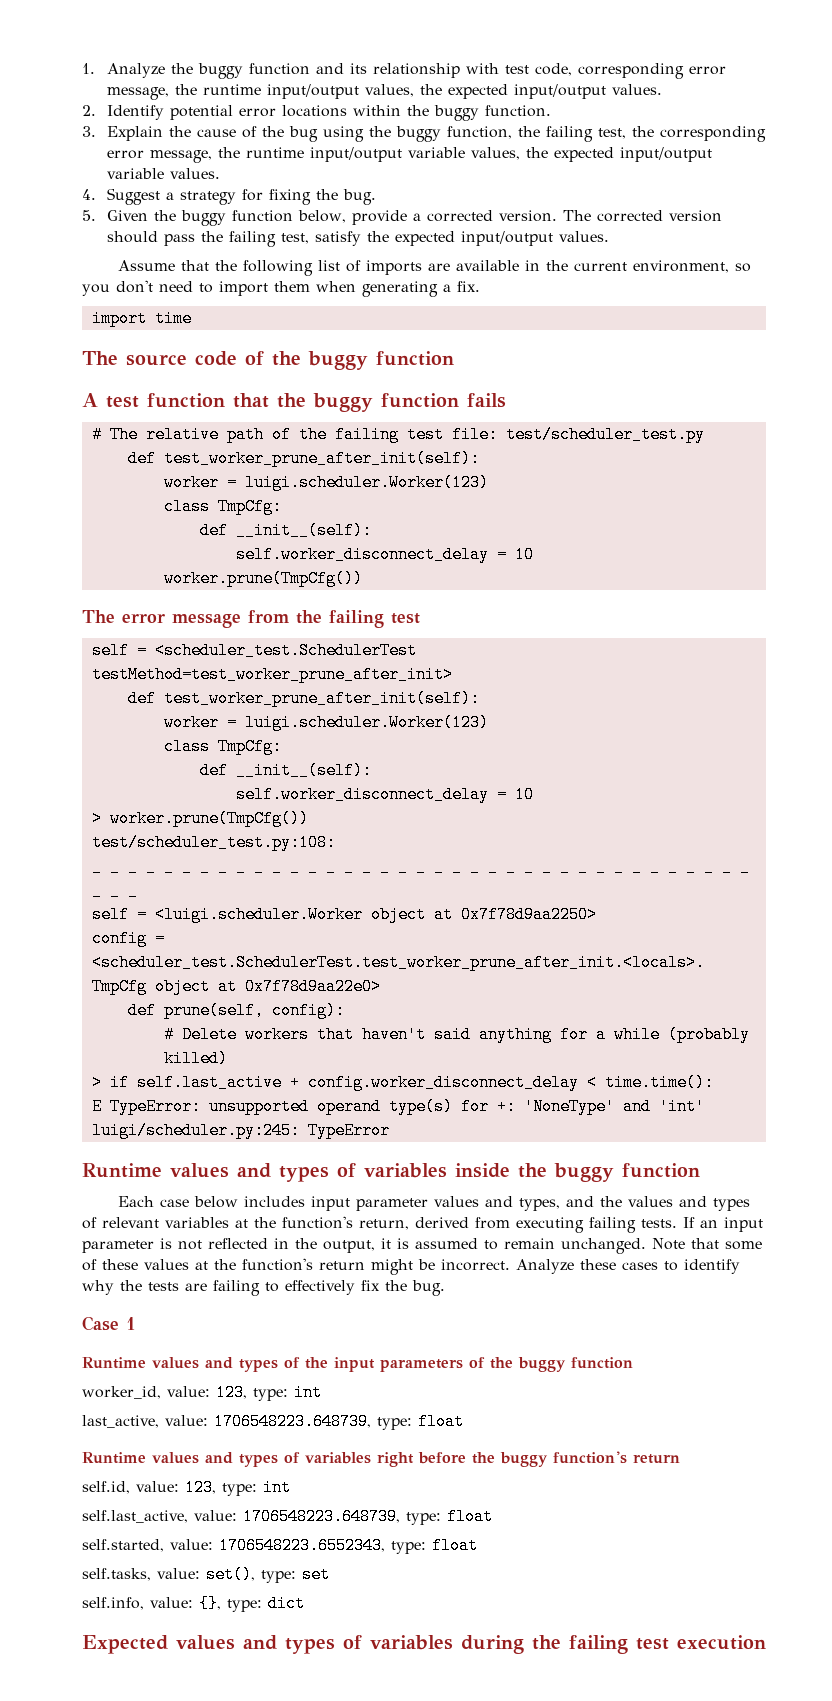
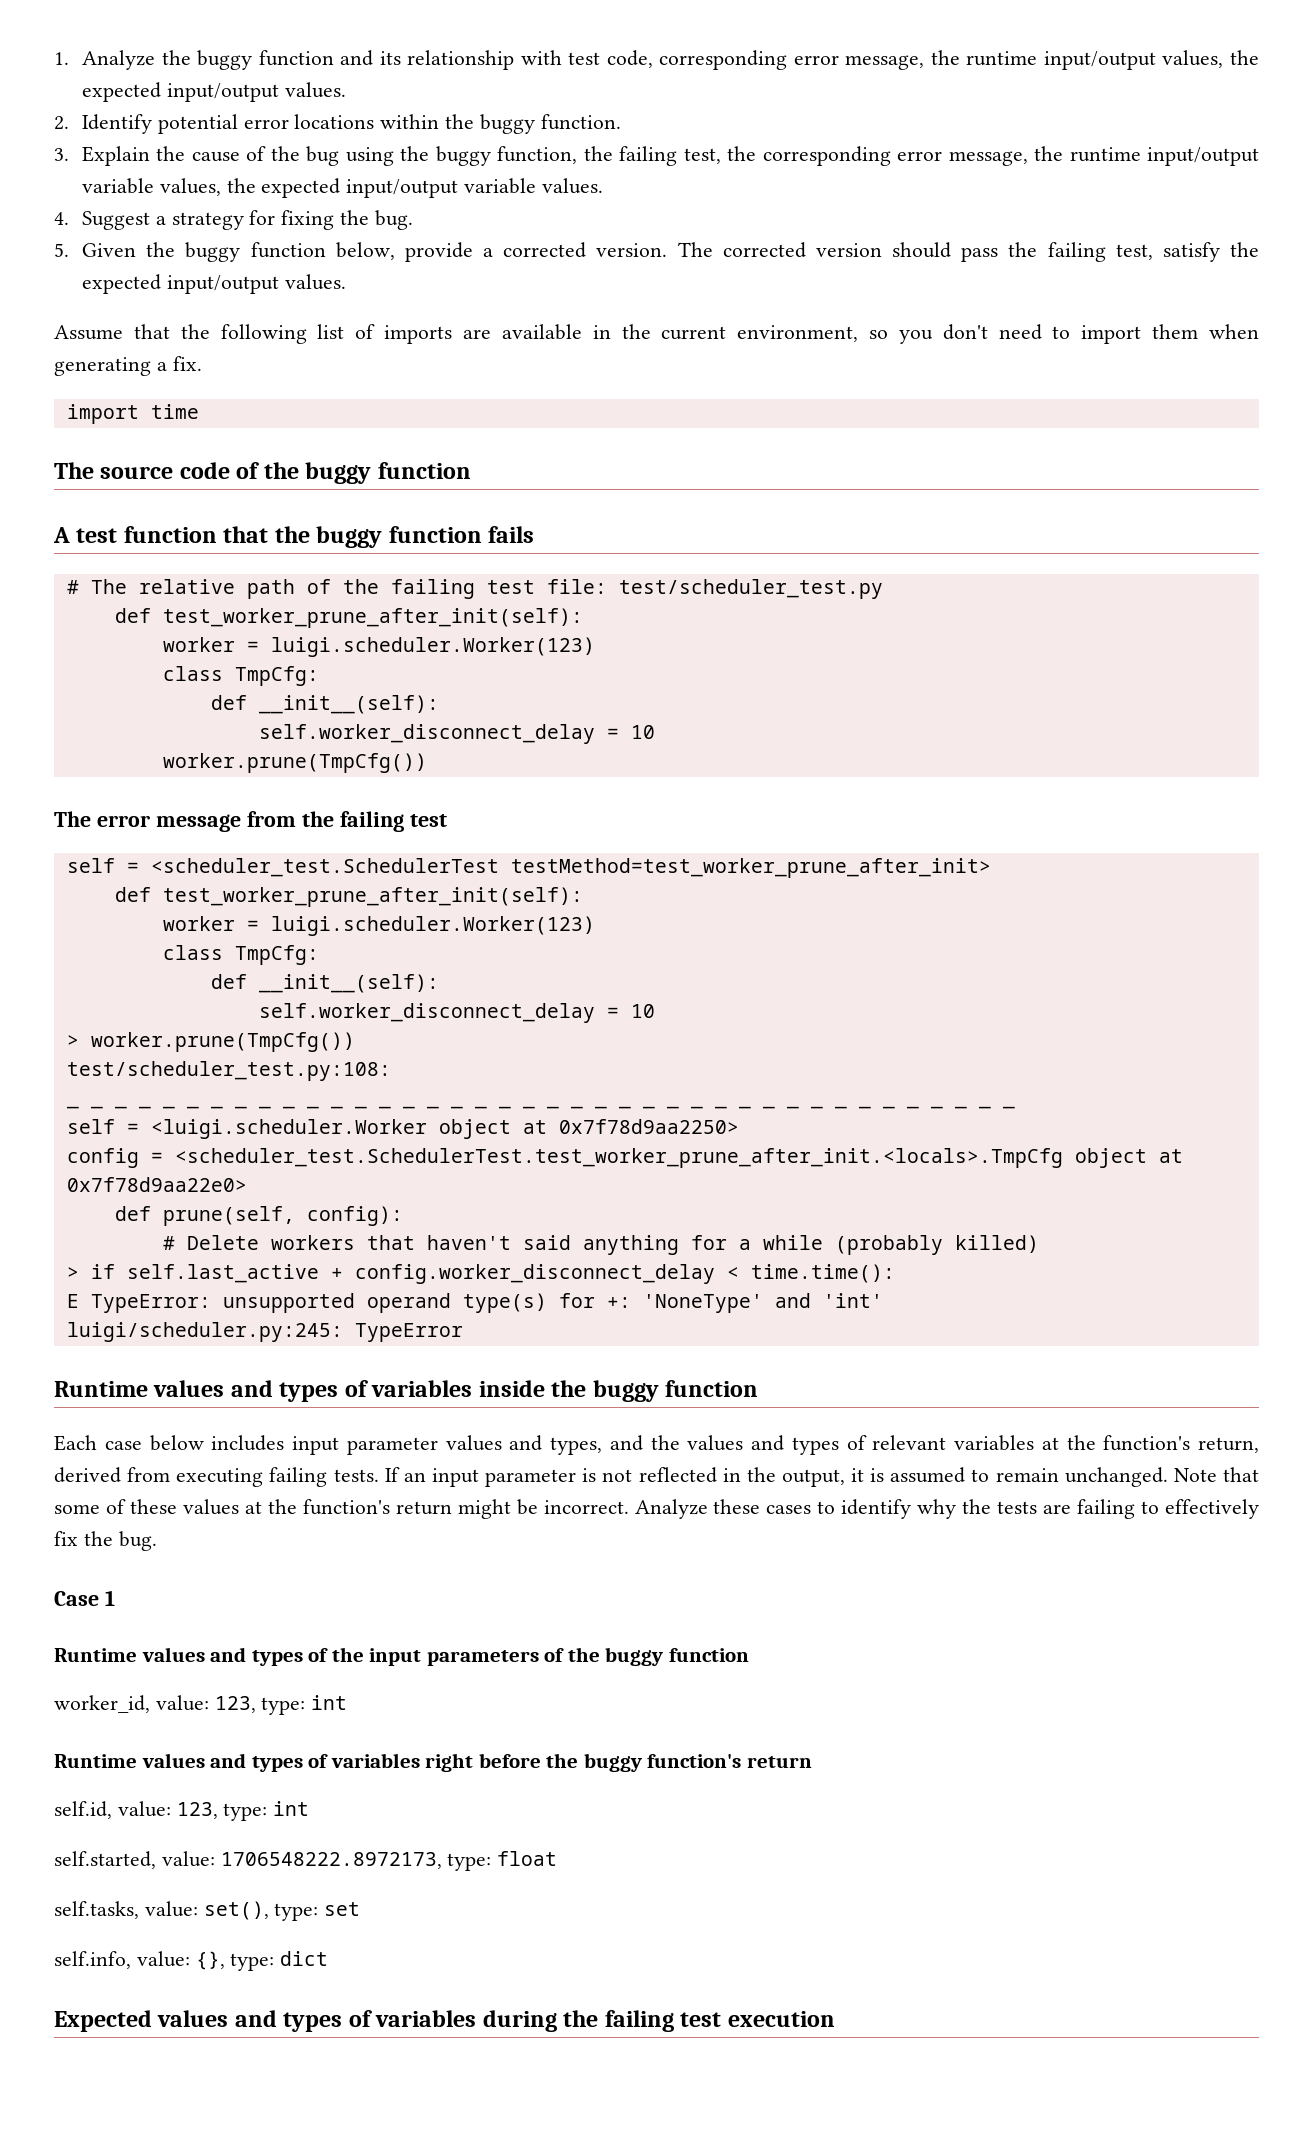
- last_active, value: 1706548223.648739, type: float
- self.last_active, value: 1706548223.648739, type: float
- self.started, value: 1706548223.6552343, type: float
+ self.started, value: 1706548222.8972173, type: float

